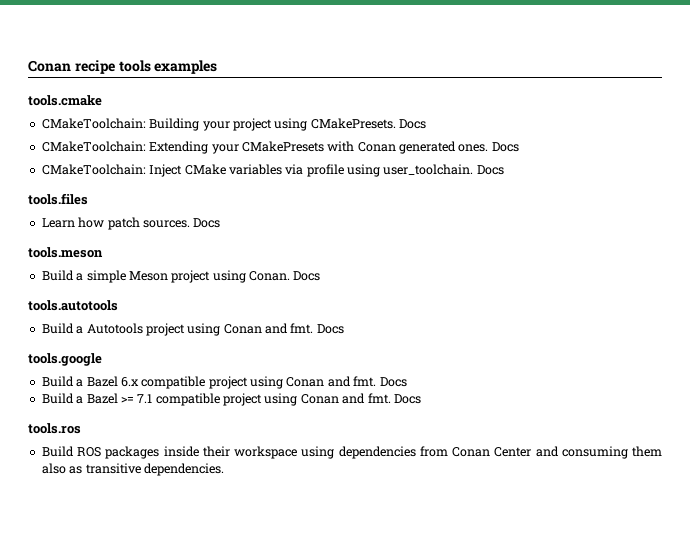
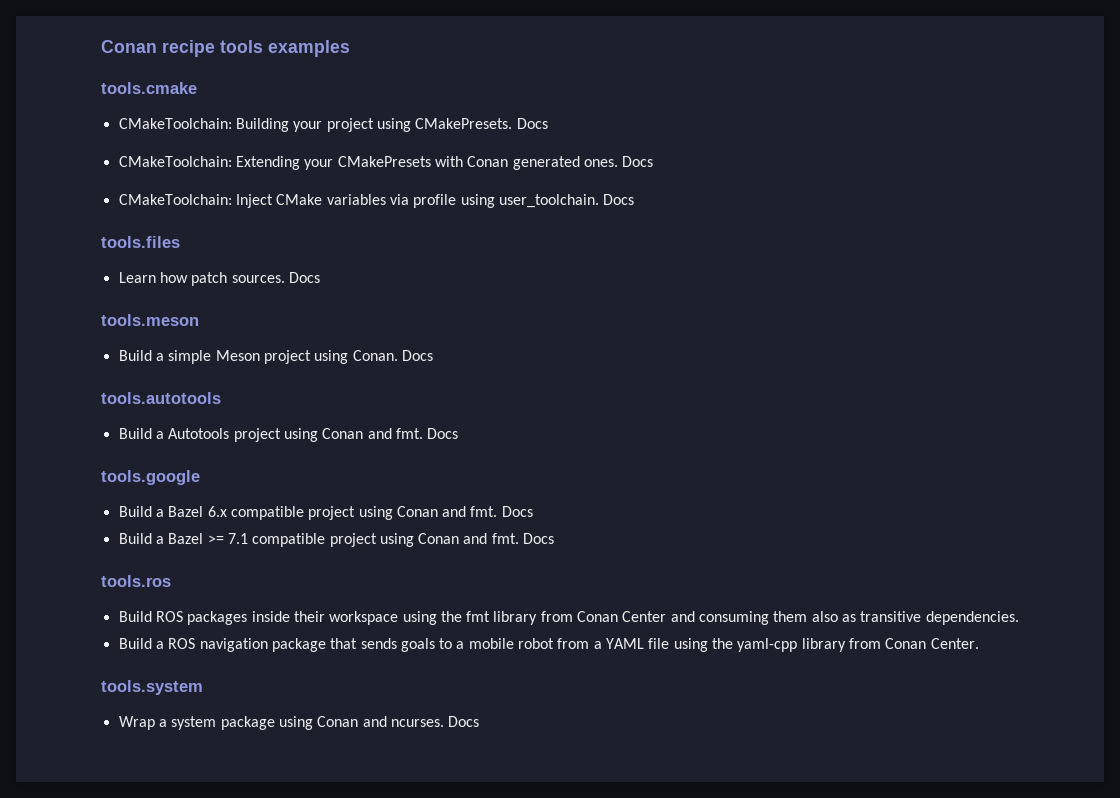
- Build ROS packages inside their workspace using dependencies from Conan Center and consuming them also as transitive dependencies.
+ Build ROS packages inside their workspace using the fmt library from Conan Center and consuming them also as transitive dependencies.
+ Build a ROS navigation package that sends goals to a mobile robot from a YAML file using the yaml-cpp library from Conan Center.
+ tools.system
+ Wrap a system package using Conan and ncurses. Docs

